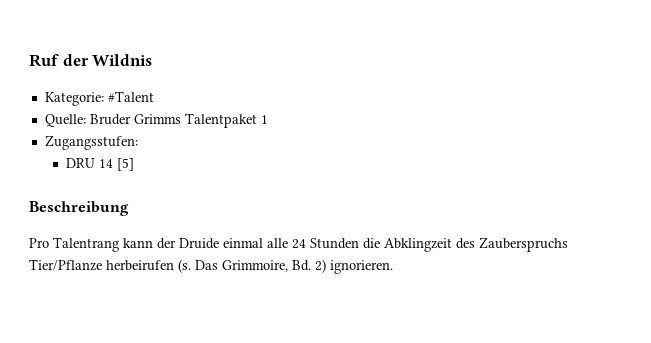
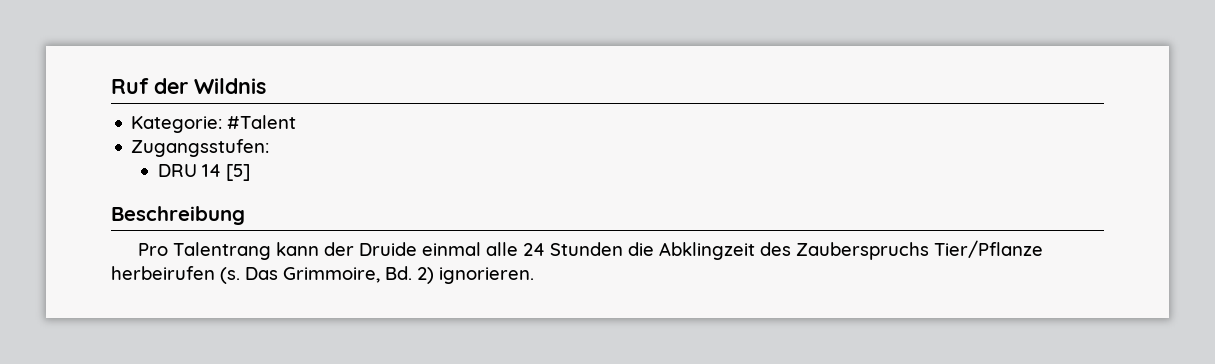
- Quelle: Bruder Grimms Talentpaket 1

